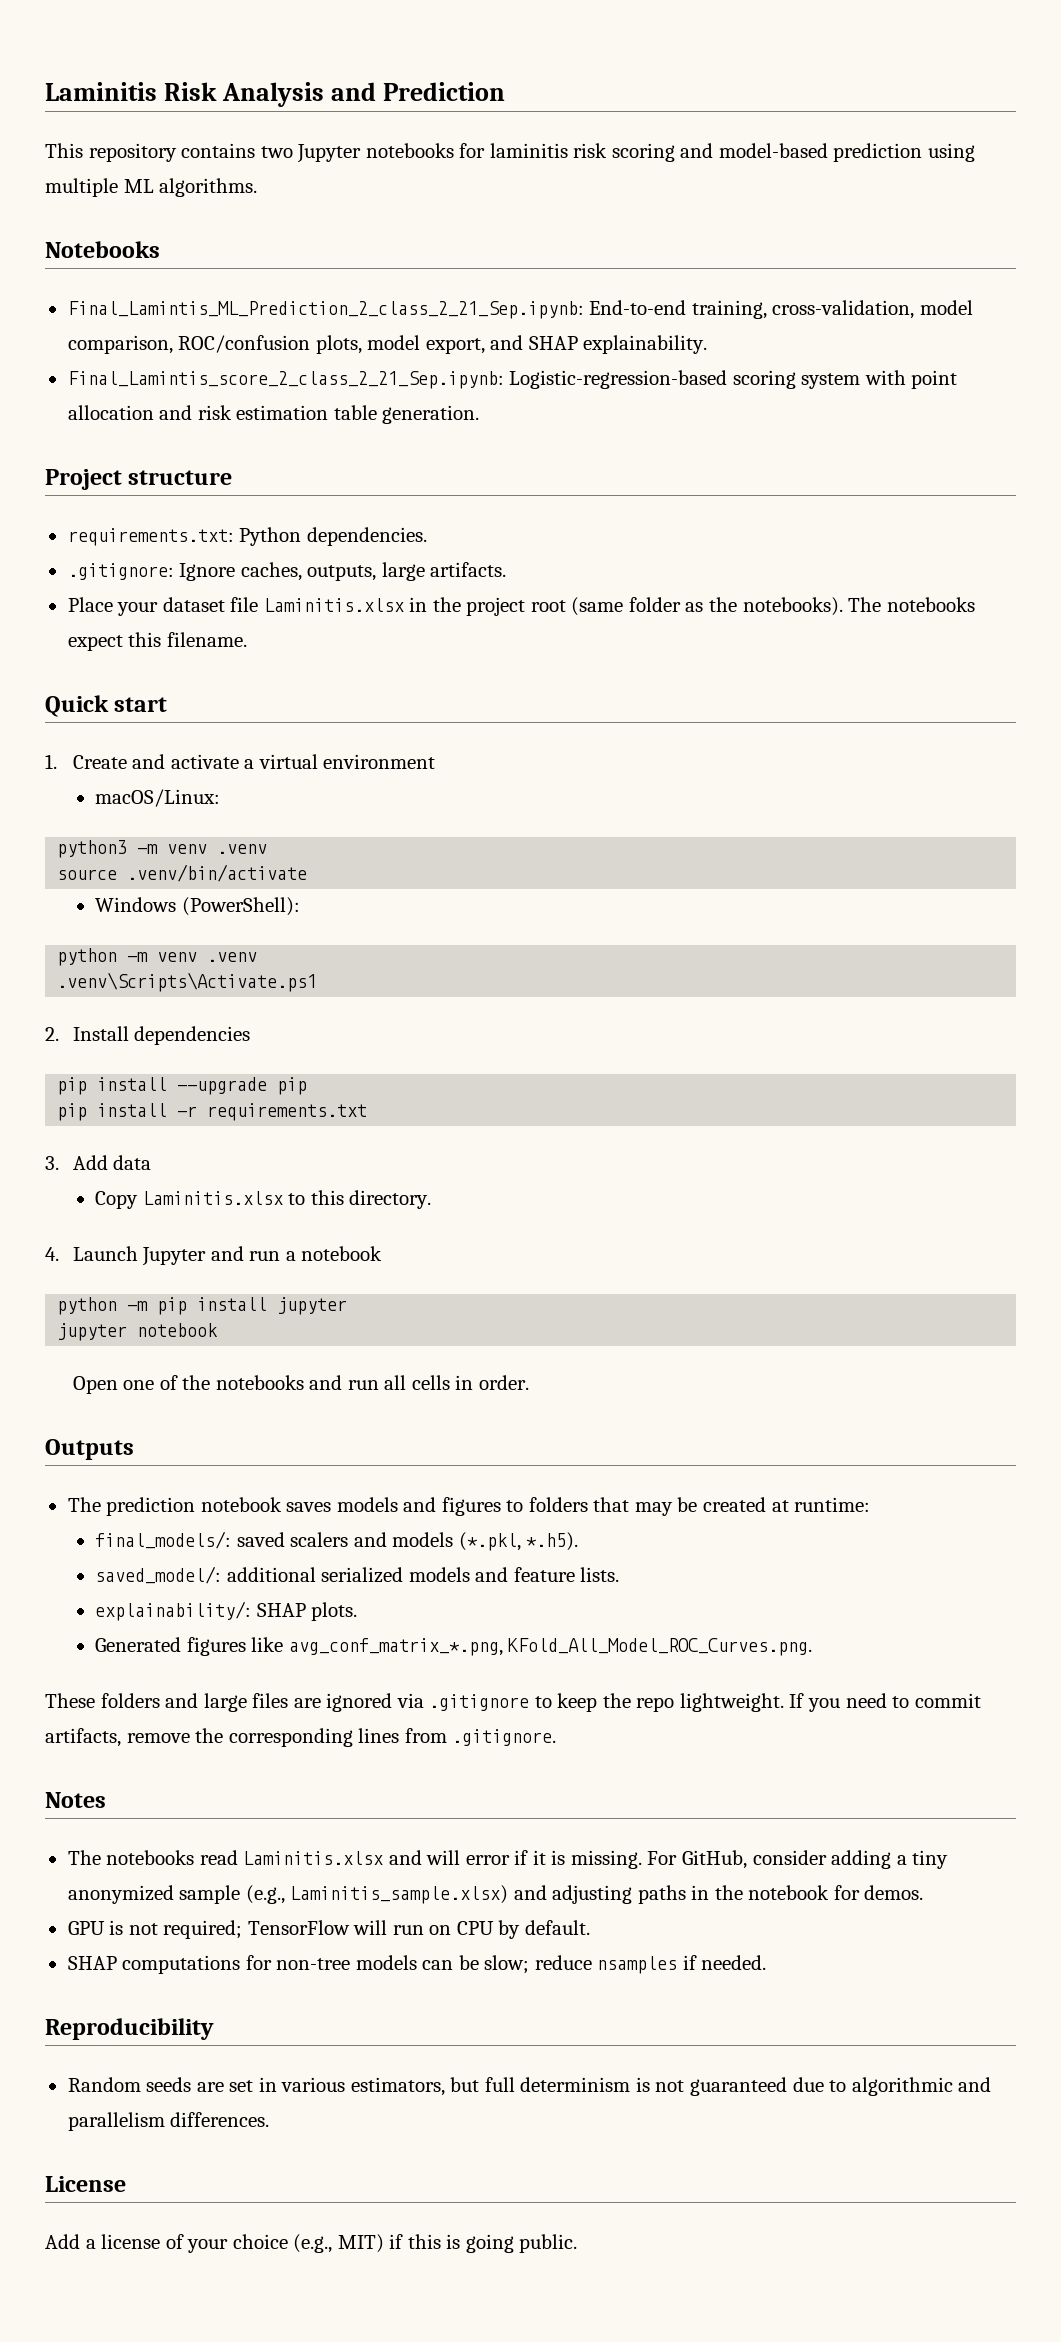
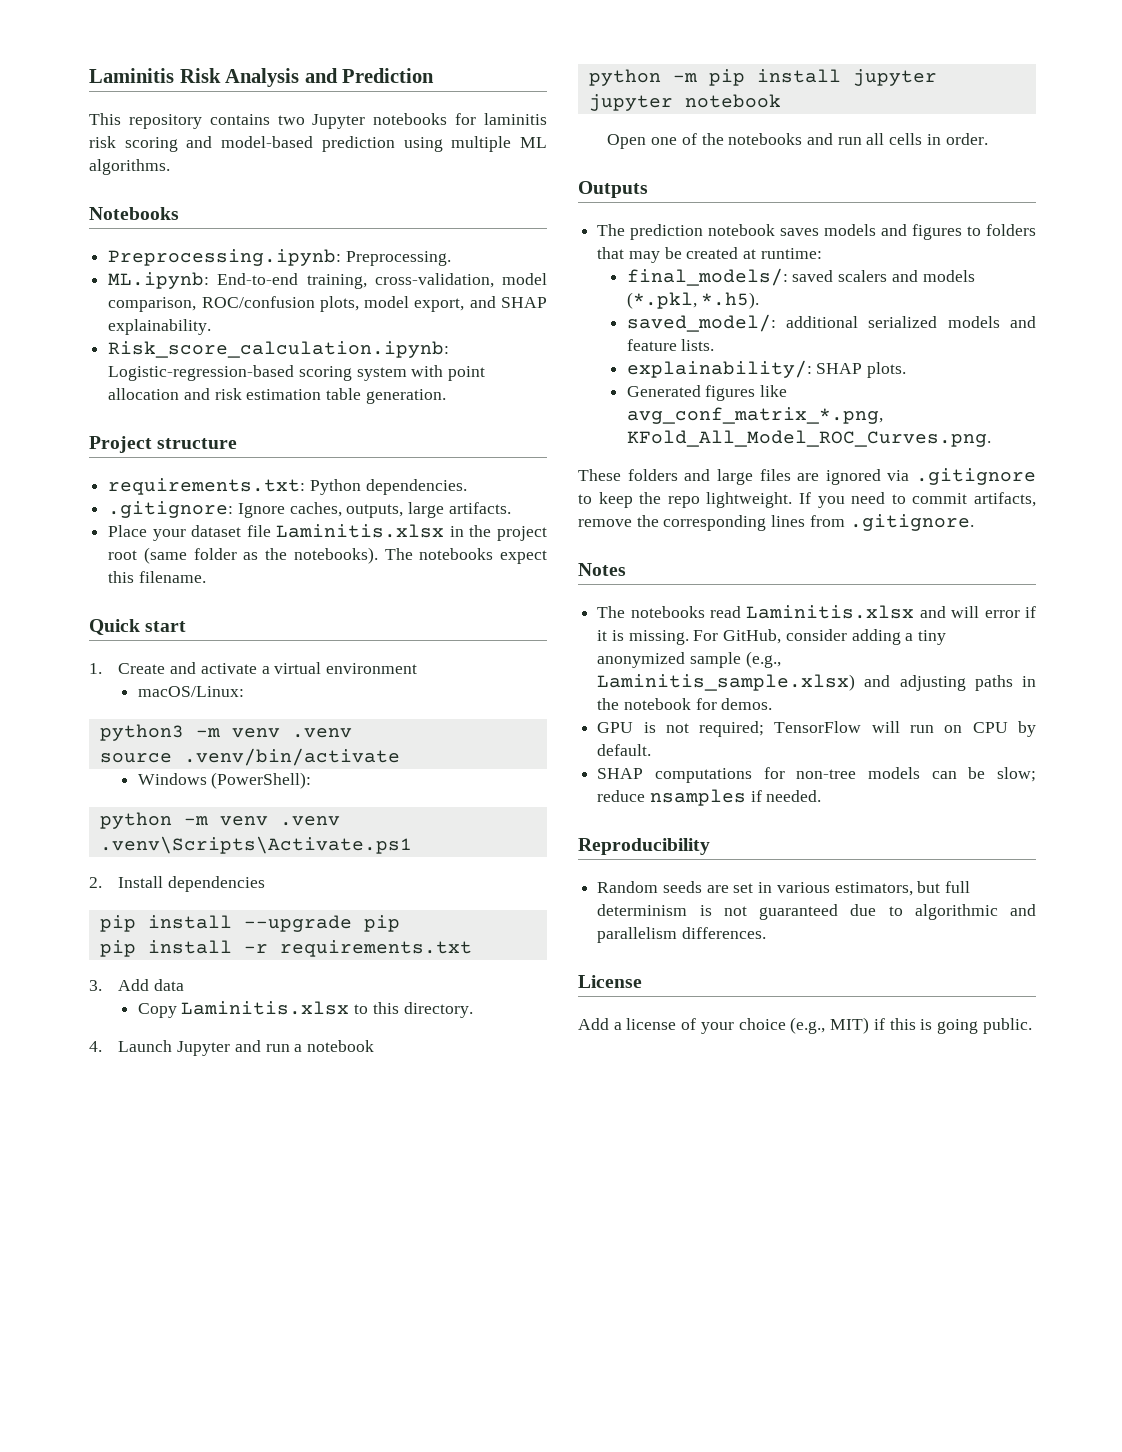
- Final_Lamintis_ML_Prediction_2_class_2_21_Sep.ipynb: End-to-end training, cross-validation, model comparison, ROC/confusion plots, model export, and SHAP explainability.
+ Preprocessing.ipynb: Preprocessing.
+ ML.ipynb: End-to-end training, cross-validation, model comparison, ROC/confusion plots, model export, and SHAP explainability.
- Final_Lamintis_score_2_class_2_21_Sep.ipynb: Logistic-regression-based scoring system with point allocation and risk estimation table generation.
+ Risk_score_calculation.ipynb: Logistic-regression-based scoring system with point allocation and risk estimation table generation.

